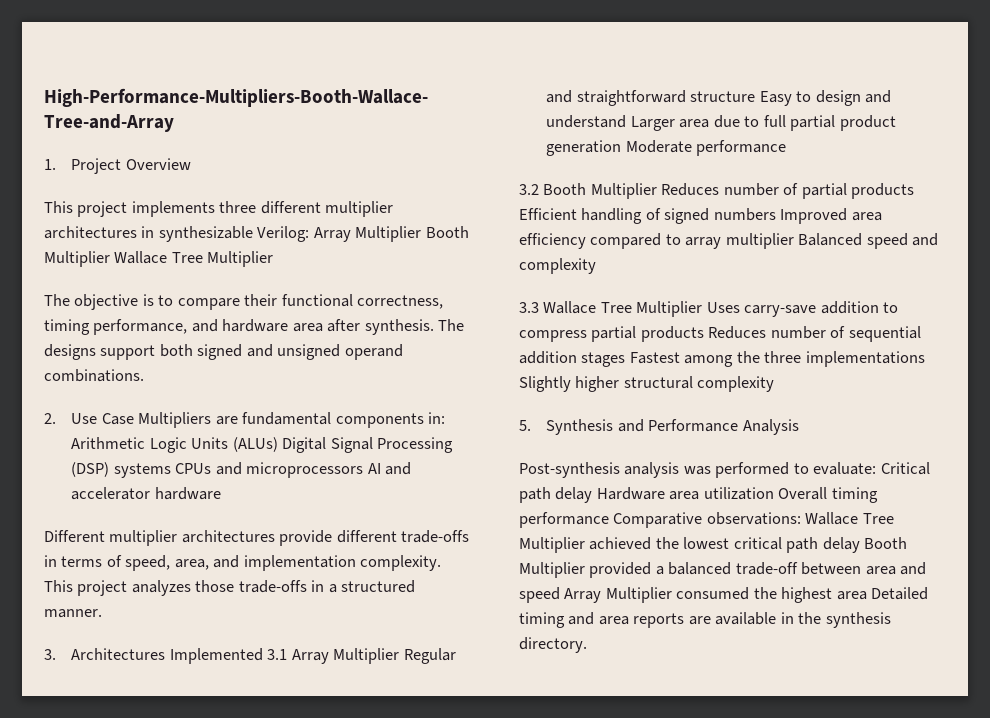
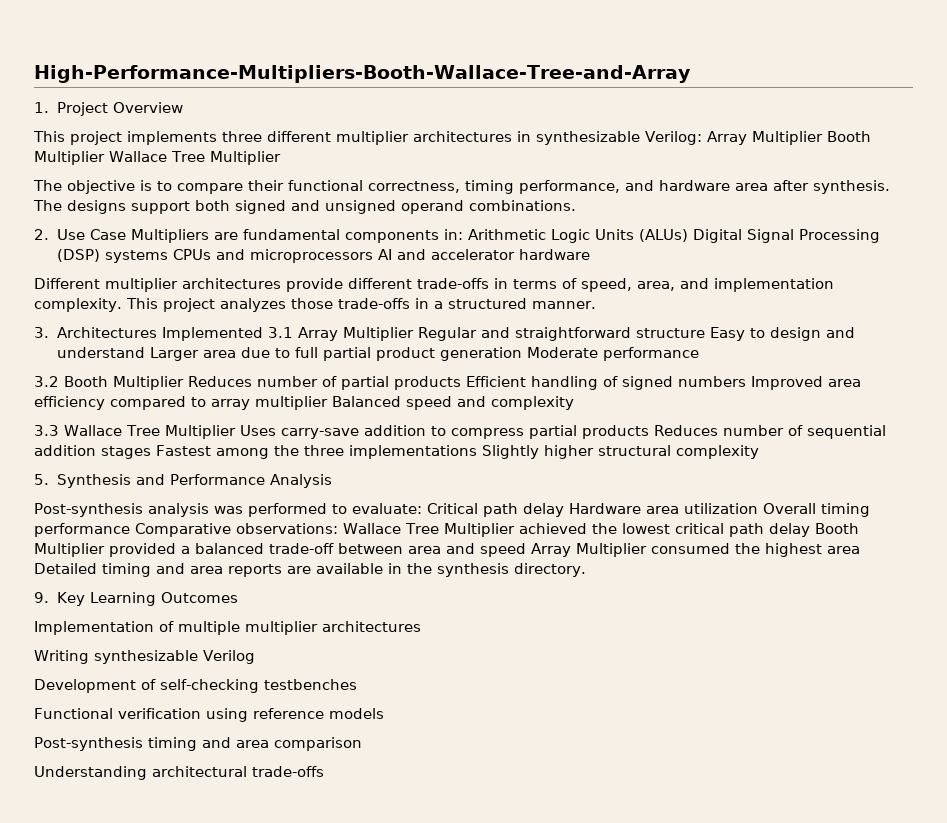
+ 9. Key Learning Outcomes
+ Implementation of multiple multiplier architectures
+ Writing synthesizable Verilog
+ Development of self-checking testbenches
+ Functional verification using reference models
+ Post-synthesis timing and area comparison
+ Understanding architectural trade-offs

